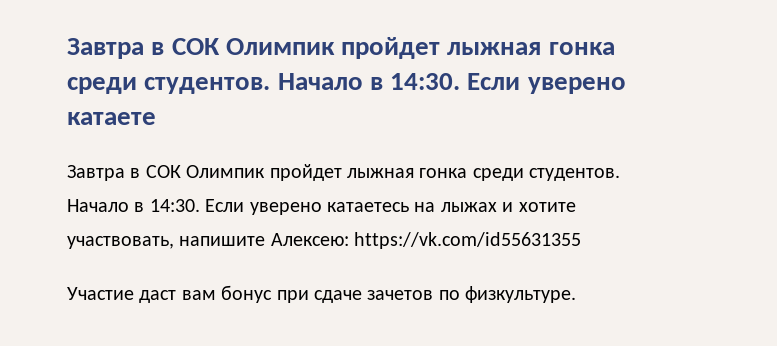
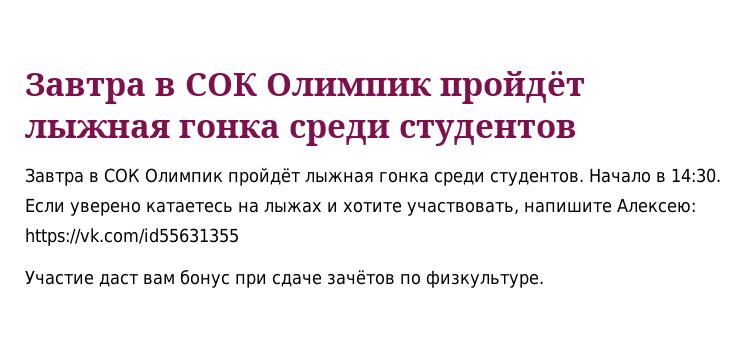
- Завтра в СОК Олимпик пройдет лыжная гонка среди студентов. Начало в 14:30. Если уверено катаете
- Завтра в СОК Олимпик пройдет лыжная гонка среди студентов.
+ Завтра в СОК Олимпик пройдёт лыжная гонка среди студентов
+ Завтра в СОК Олимпик пройдёт лыжная гонка среди студентов.
- Участие даст вам бонус при сдаче зачетов по физкультуре.
+ Участие даст вам бонус при сдаче зачётов по физкультуре.

